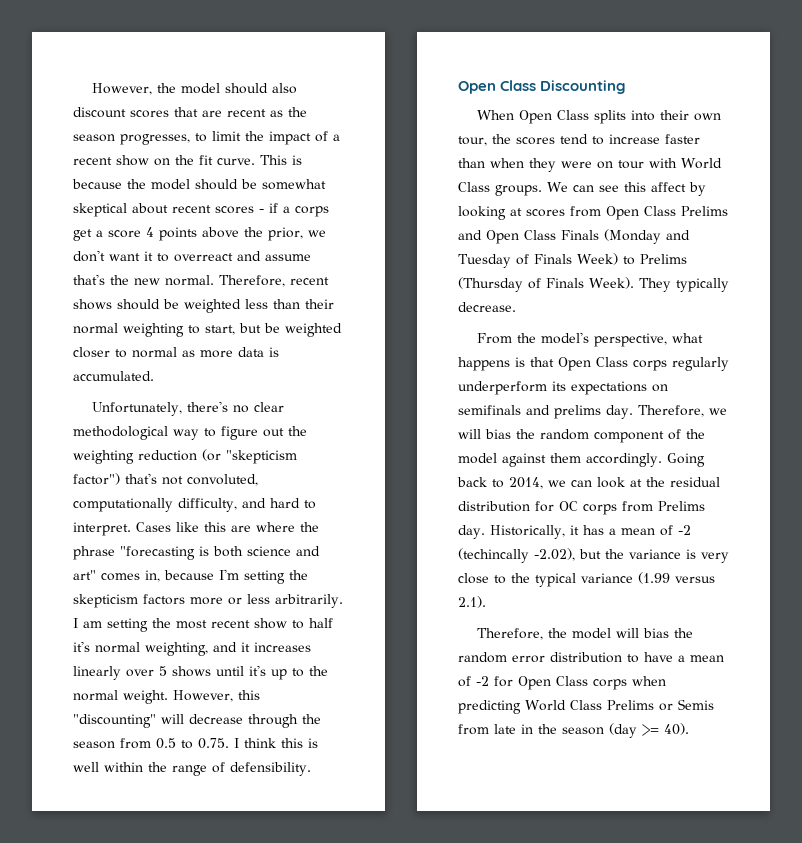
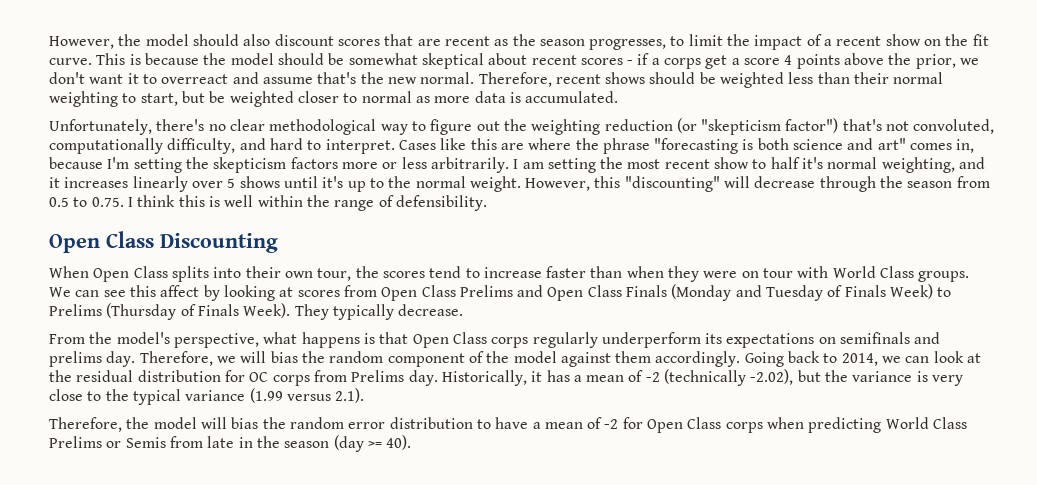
- Historically, it has a mean of -2 (techincally -2.02), but the variance is very close to the typical variance (1.99 versus 2.1).
+ Historically, it has a mean of -2 (technically -2.02), but the variance is very close to the typical variance (1.99 versus 2.1).

